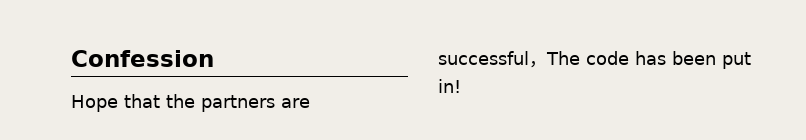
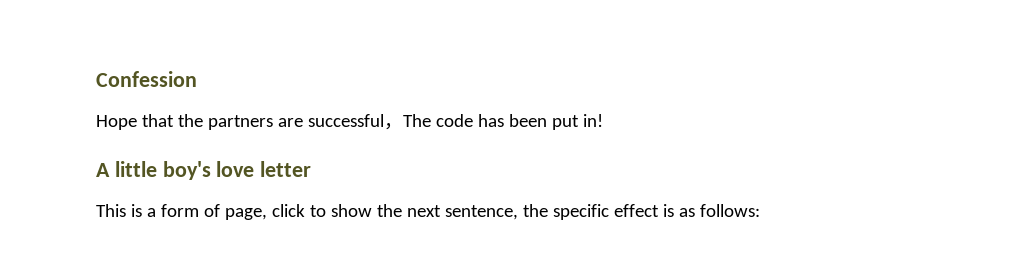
+ A little boy's love letter
+ This is a form of page, click to show the next sentence, the specific effect is as follows:

